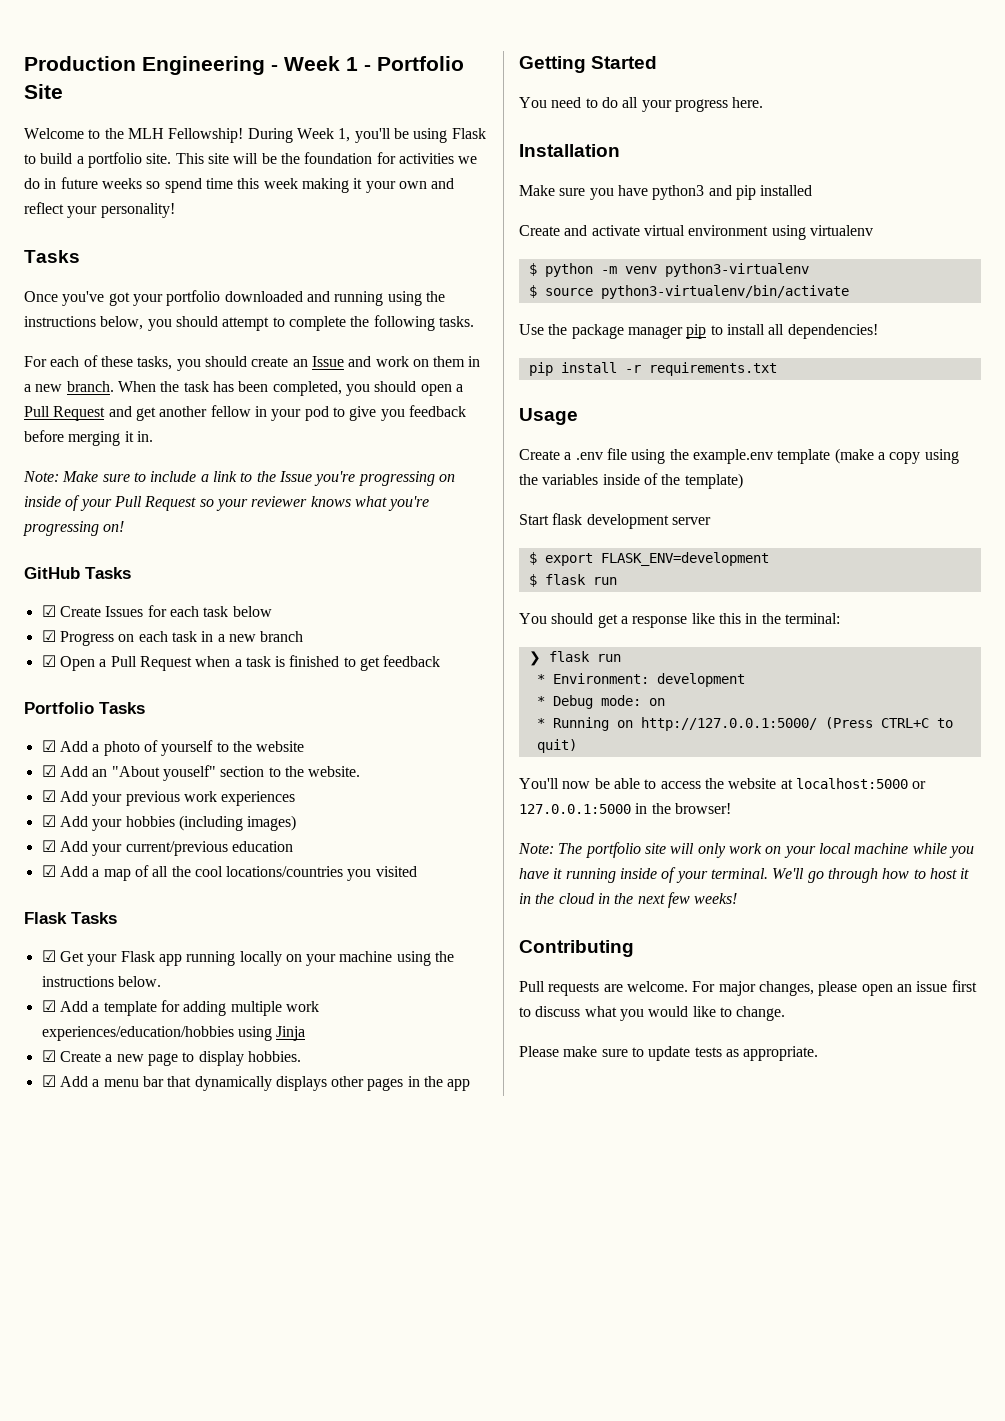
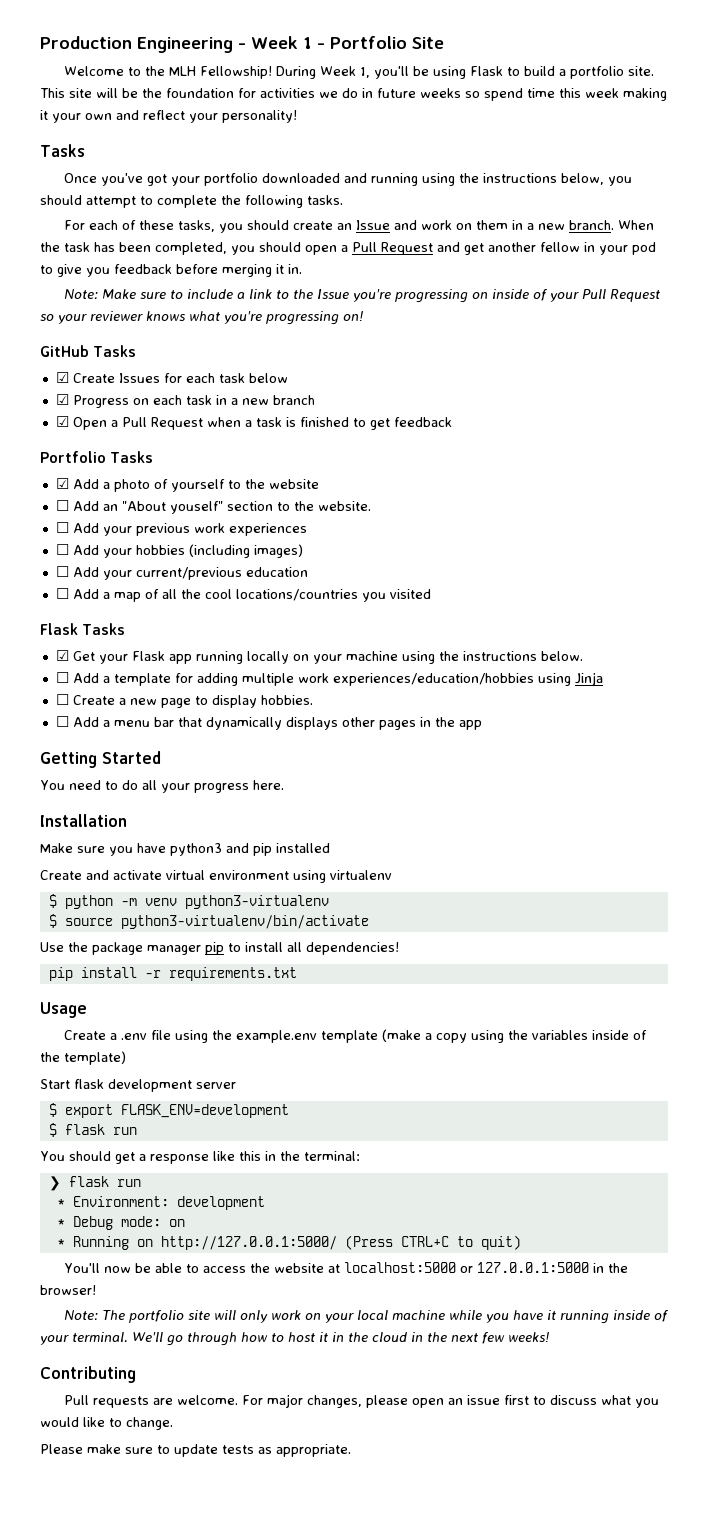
- ☑ Add an "About youself" section to the website.
+ ☐ Add an "About youself" section to the website.
- ☑ Add your previous work experiences
+ ☐ Add your previous work experiences
- ☑ Add your hobbies (including images)
+ ☐ Add your hobbies (including images)
- ☑ Add your current/previous education
+ ☐ Add your current/previous education
- ☑ Add a map of all the cool locations/countries you visited
+ ☐ Add a map of all the cool locations/countries you visited
- ☑ Add a template for adding multiple work experiences/education/hobbies using Jinja
+ ☐ Add a template for adding multiple work experiences/education/hobbies using Jinja
- ☑ Create a new page to display hobbies.
+ ☐ Create a new page to display hobbies.
- ☑ Add a menu bar that dynamically displays other pages in the app
+ ☐ Add a menu bar that dynamically displays other pages in the app

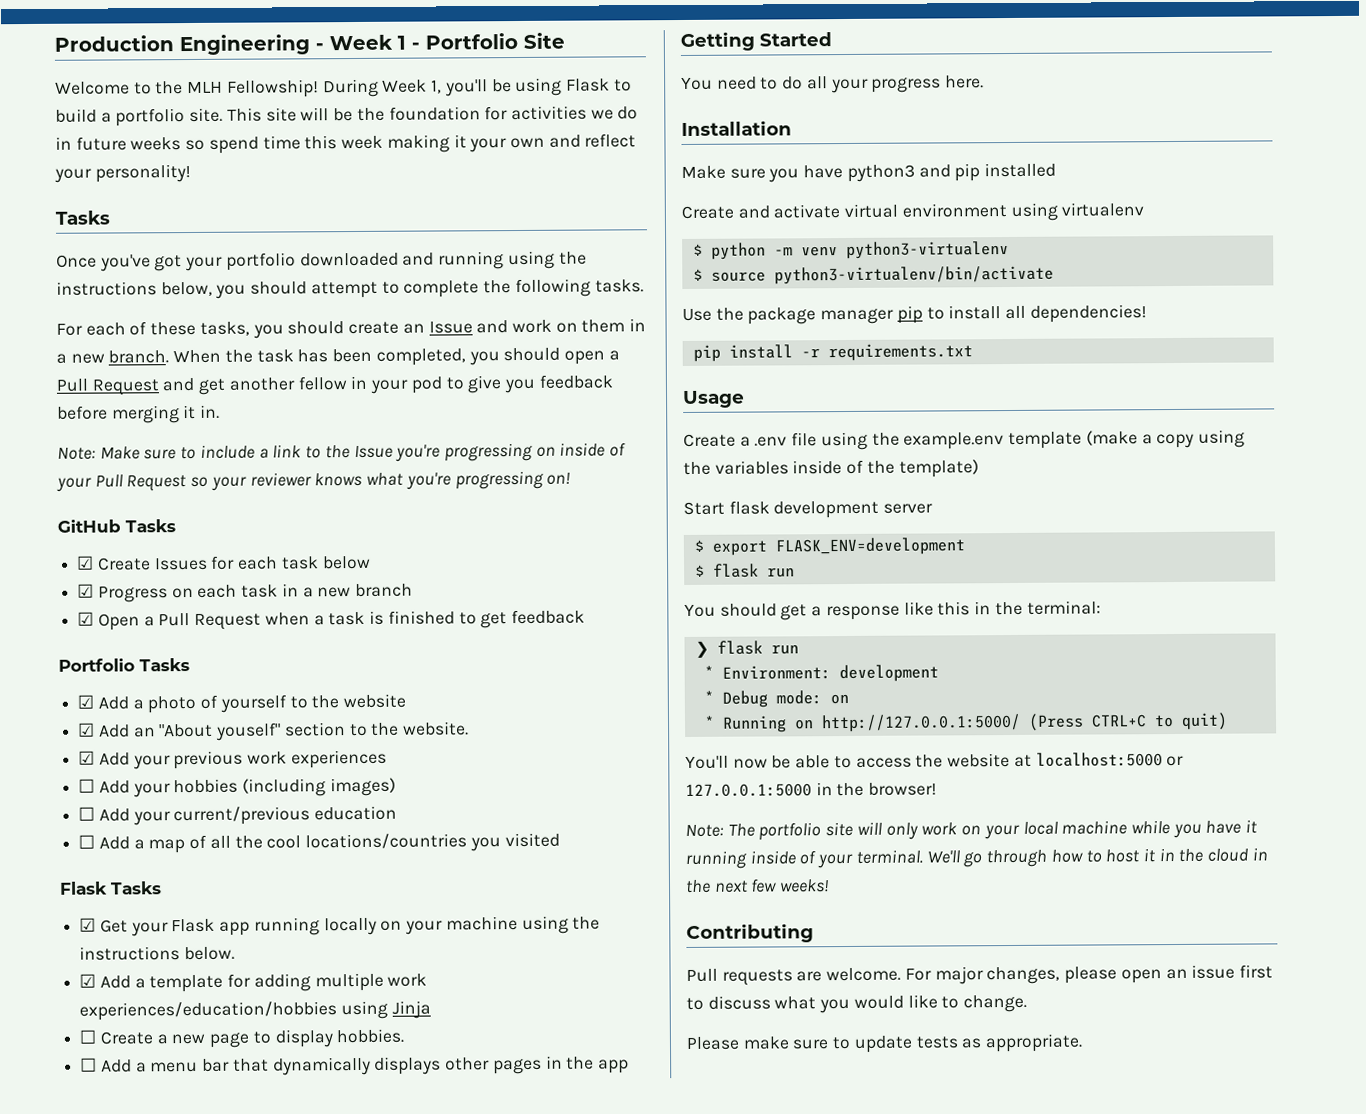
- ☐ Add an "About youself" section to the website.
+ ☑ Add an "About youself" section to the website.
- ☐ Add your previous work experiences
+ ☑ Add your previous work experiences
- ☐ Add a template for adding multiple work experiences/education/hobbies using Jinja
+ ☑ Add a template for adding multiple work experiences/education/hobbies using Jinja

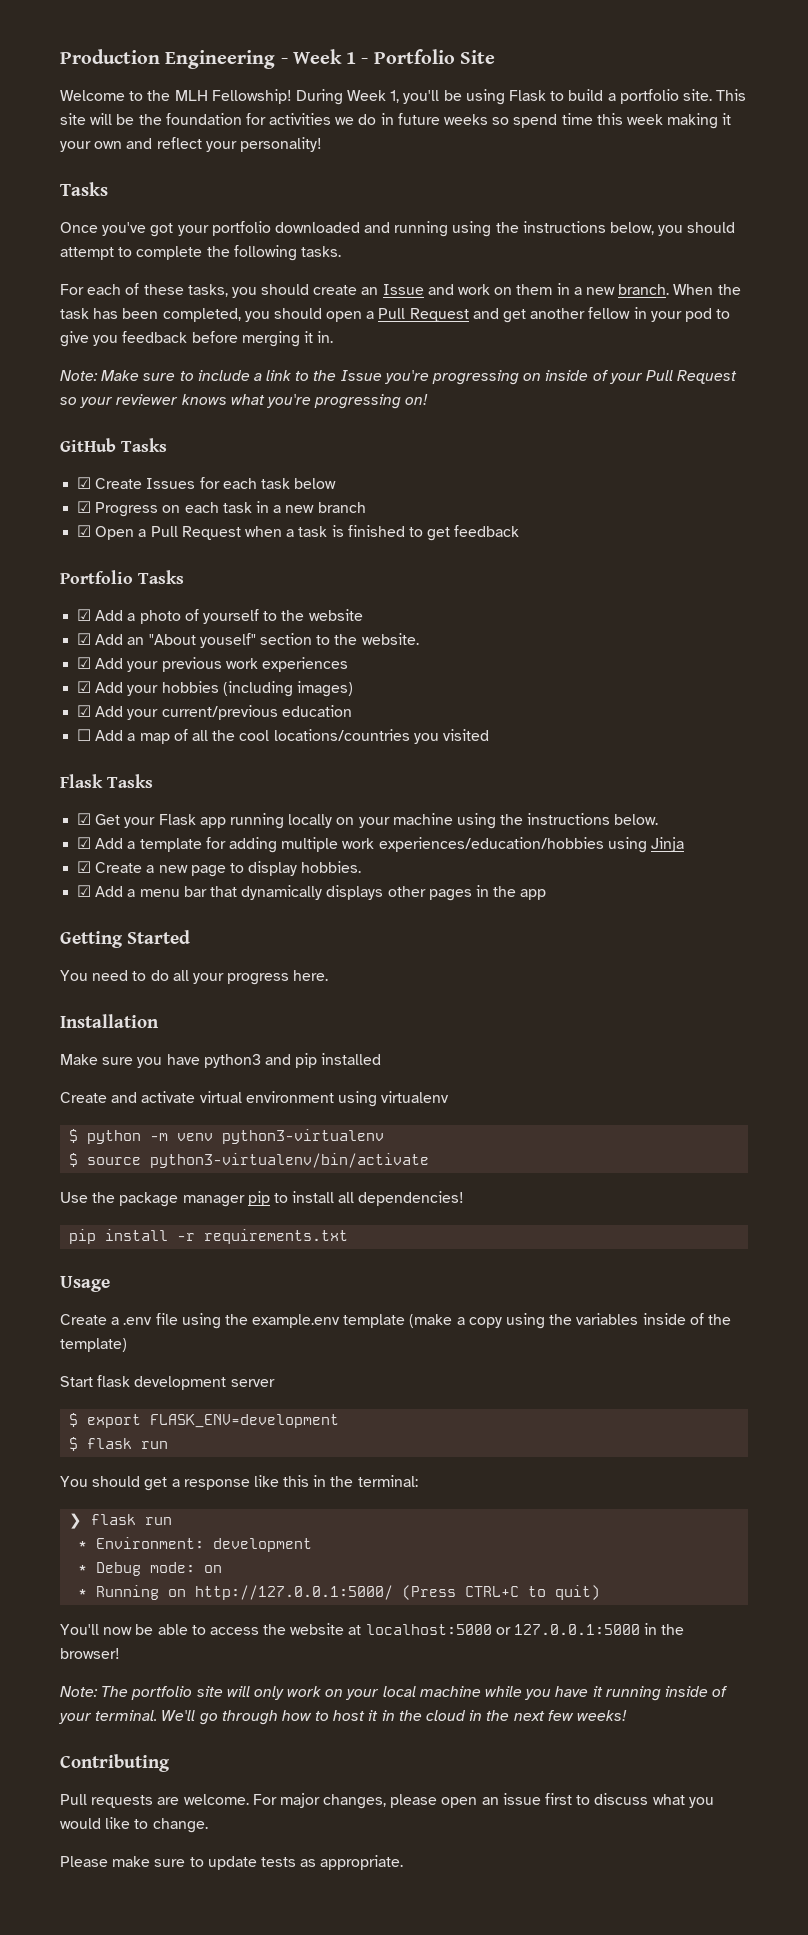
- ☐ Add your hobbies (including images)
+ ☑ Add your hobbies (including images)
- ☐ Add your current/previous education
+ ☑ Add your current/previous education
- ☐ Create a new page to display hobbies.
+ ☑ Create a new page to display hobbies.
- ☐ Add a menu bar that dynamically displays other pages in the app
+ ☑ Add a menu bar that dynamically displays other pages in the app

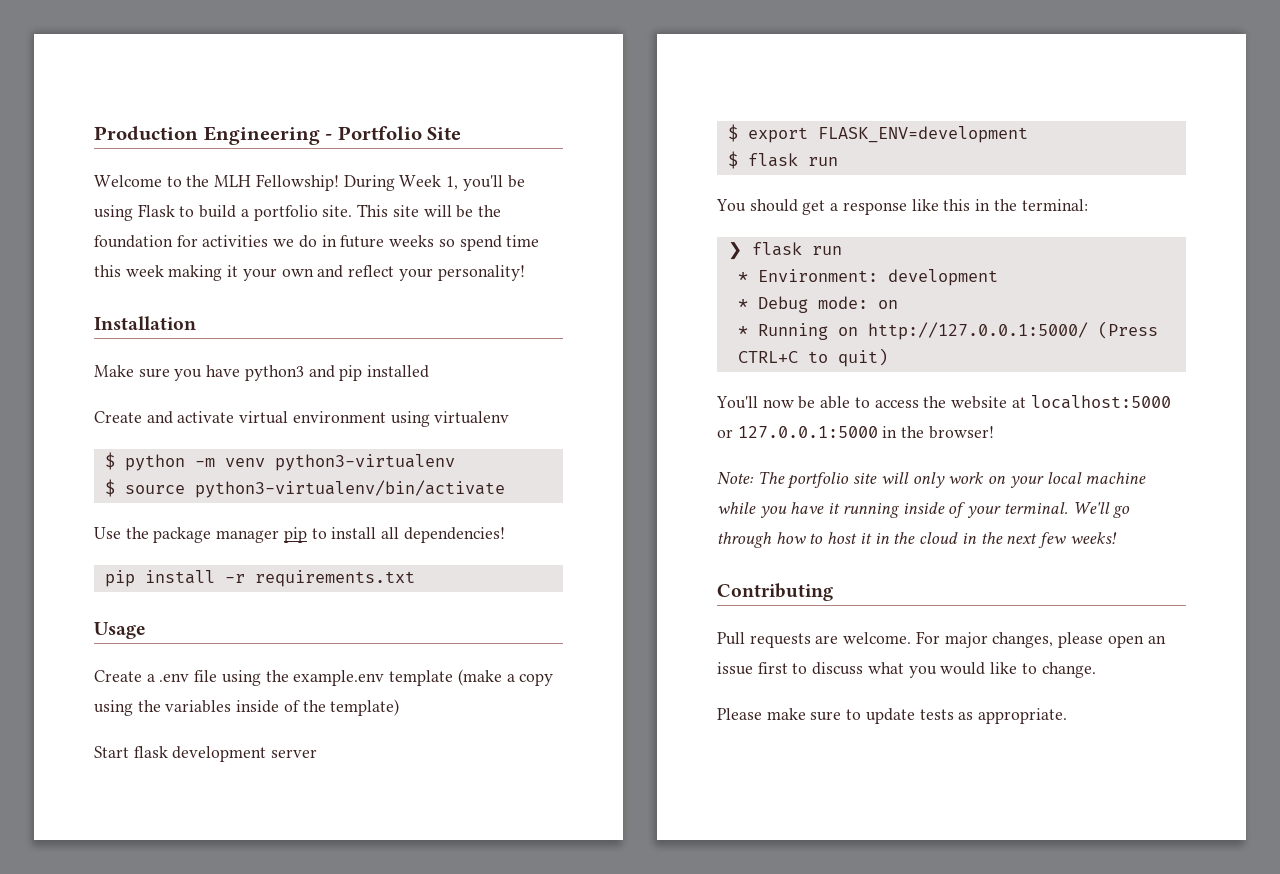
- Production Engineering - Week 1 - Portfolio Site
+ Production Engineering - Portfolio Site
  This site will be the foundation for activities we do in future weeks so spend time this week making it your own and reflect your personality!
- Tasks
- Once you've got your portfolio downloaded and running using the instructions below, you should attempt to complete the following tasks.
- For each of these tasks, you should create an Issue and work on them in a new branch. When the task has been completed, you should open a Pull Request and get another fellow in your pod to give you feedback before merging it in.
- Note: Make sure to include a link to the Issue you're progressing on inside of your Pull Request so your reviewer knows what you're progressing on!
- GitHub Tasks
- ☑ Create Issues for each task below
- ☑ Progress on each task in a new branch
- ☑ Open a Pull Request when a task is finished to get feedback
- Portfolio Tasks
- ☑ Add a photo of yourself to the website
- ☑ Add an "About youself" section to the website.
- ☑ Add your previous work experiences
- ☑ Add your hobbies (including images)
- ☑ Add your current/previous education
- ☐ Add a map of all the cool locations/countries you visited
- Flask Tasks
- ☑ Get your Flask app running locally on your machine using the instructions below.
- ☑ Add a template for adding multiple work experiences/education/hobbies using Jinja
- ☑ Create a new page to display hobbies.
- ☑ Add a menu bar that dynamically displays other pages in the app
- Getting Started
- You need to do all your progress here.

